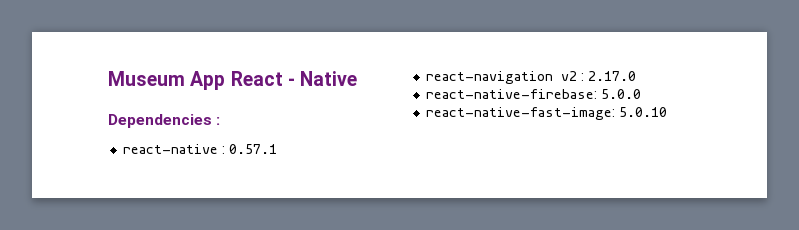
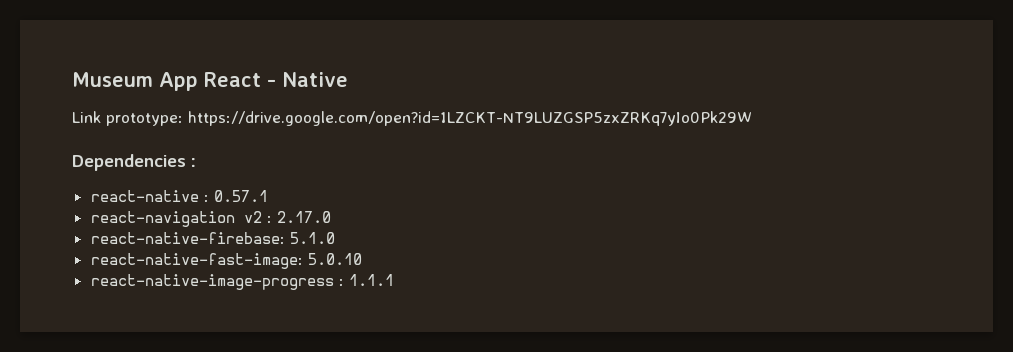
+ Link prototype: https://drive.google.com/open?id=1LZCKT-NT9LUZGSP5zxZRKq7yIo0Pk29W
- react-native-firebase: 5.0.0
+ react-native-firebase: 5.1.0
+ react-native-image-progress : 1.1.1

